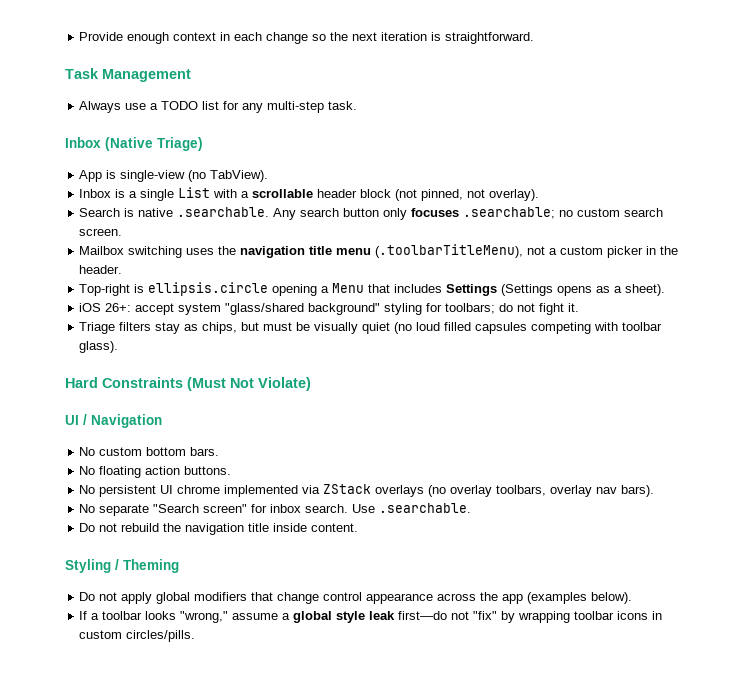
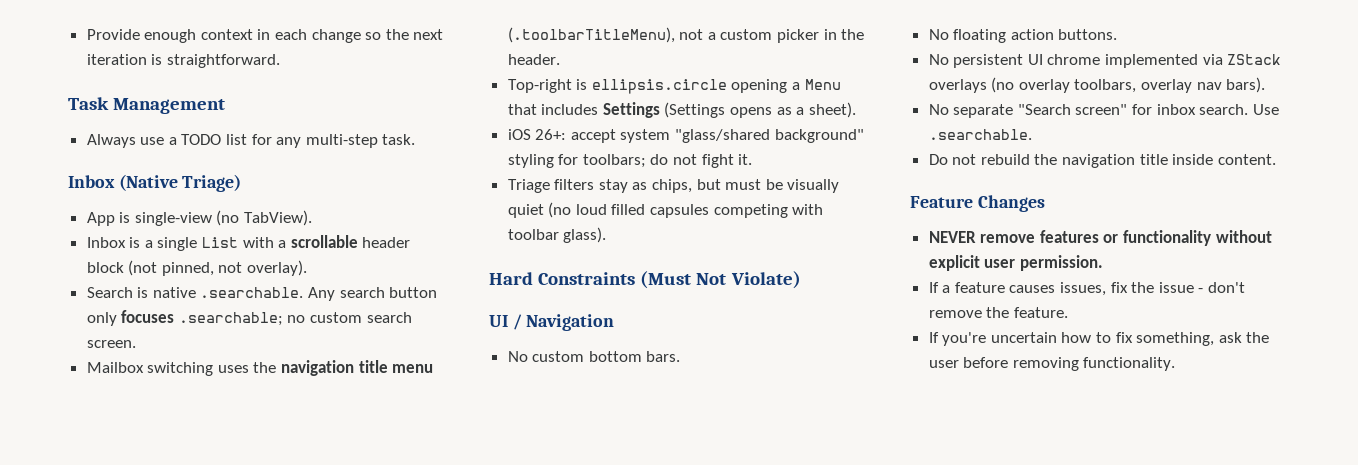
- Styling / Theming
- Do not apply global modifiers that change control appearance across the app (examples below).
- If a toolbar looks "wrong," assume a global style leak first—do not "fix" by wrapping toolbar icons in custom circles/pills.
+ Feature Changes
+ NEVER remove features or functionality without explicit user permission.
+ If a feature causes issues, fix the issue - don't remove the feature.
+ If you're uncertain how to fix something, ask the user before removing functionality.

